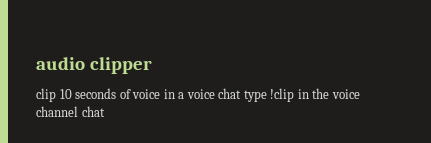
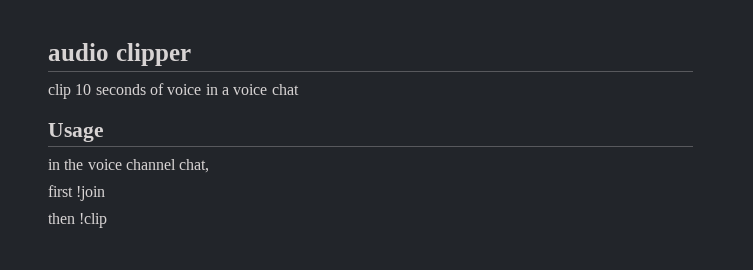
- clip 10 seconds of voice in a voice chat type !clip in the voice channel chat
+ clip 10 seconds of voice in a voice chat
+ Usage
+ in the voice channel chat,
+ first !join
+ then !clip

